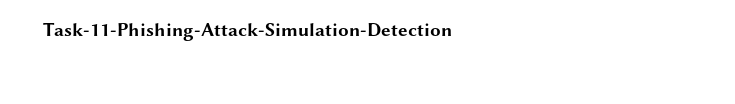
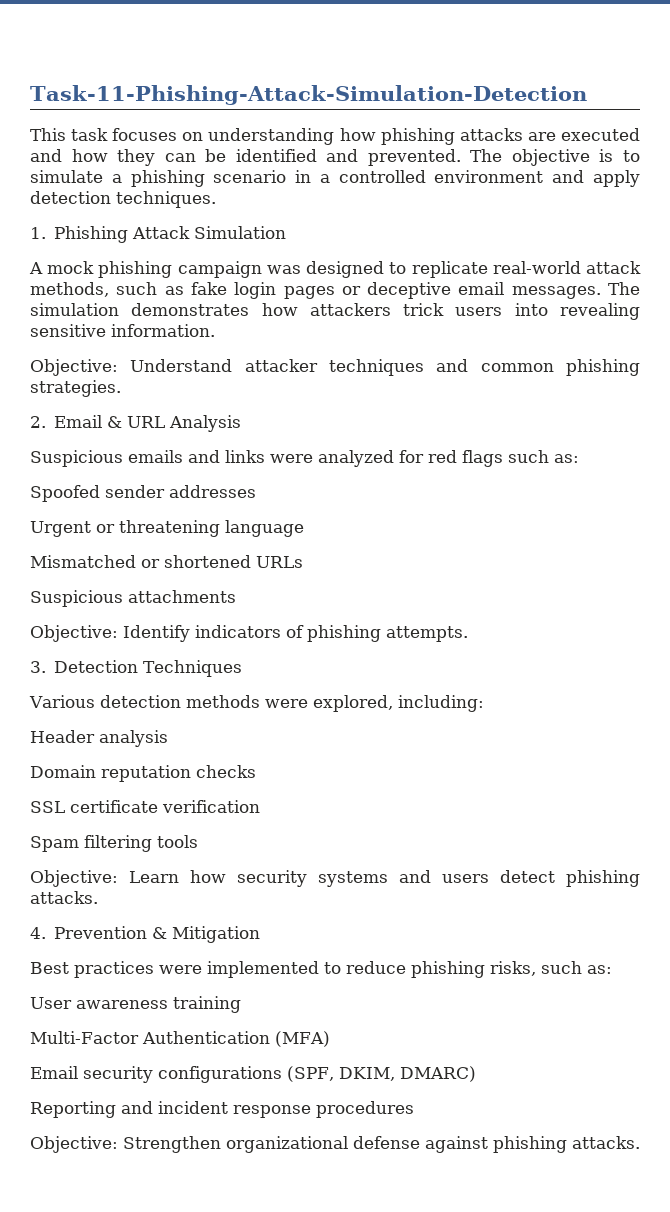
+ This task focuses on understanding how phishing attacks are executed and how they can be identified and prevented. The objective is to simulate a phishing scenario in a controlled environment and apply detection techniques.
+ 1. Phishing Attack Simulation
+ A mock phishing campaign was designed to replicate real-world attack methods, such as fake login pages or deceptive email messages. The simulation demonstrates how attackers trick users into revealing sensitive information.
+ Objective: Understand attacker techniques and common phishing strategies.
+ 2. Email & URL Analysis
+ Suspicious emails and links were analyzed for red flags such as:
+ Spoofed sender addresses
+ Urgent or threatening language
+ Mismatched or shortened URLs
+ Suspicious attachments
+ Objective: Identify indicators of phishing attempts.
+ 3. Detection Techniques
+ Various detection methods were explored, including:
+ Header analysis
+ Domain reputation checks
+ SSL certificate verification
+ Spam filtering tools
+ Objective: Learn how security systems and users detect phishing attacks.
+ 4. Prevention & Mitigation
+ Best practices were implemented to reduce phishing risks, such as:
+ User awareness training
+ Multi-Factor Authentication (MFA)
+ Email security configurations (SPF, DKIM, DMARC)
+ Reporting and incident response procedures
+ Objective: Strengthen organizational defense against phishing attacks.

